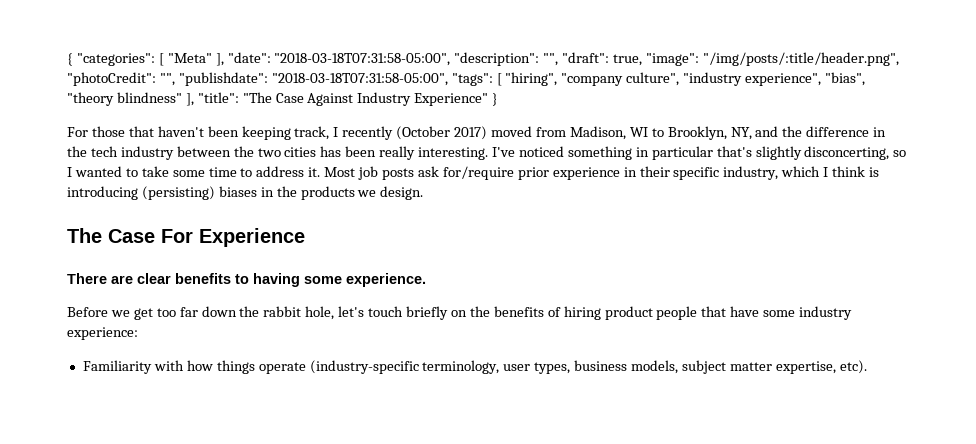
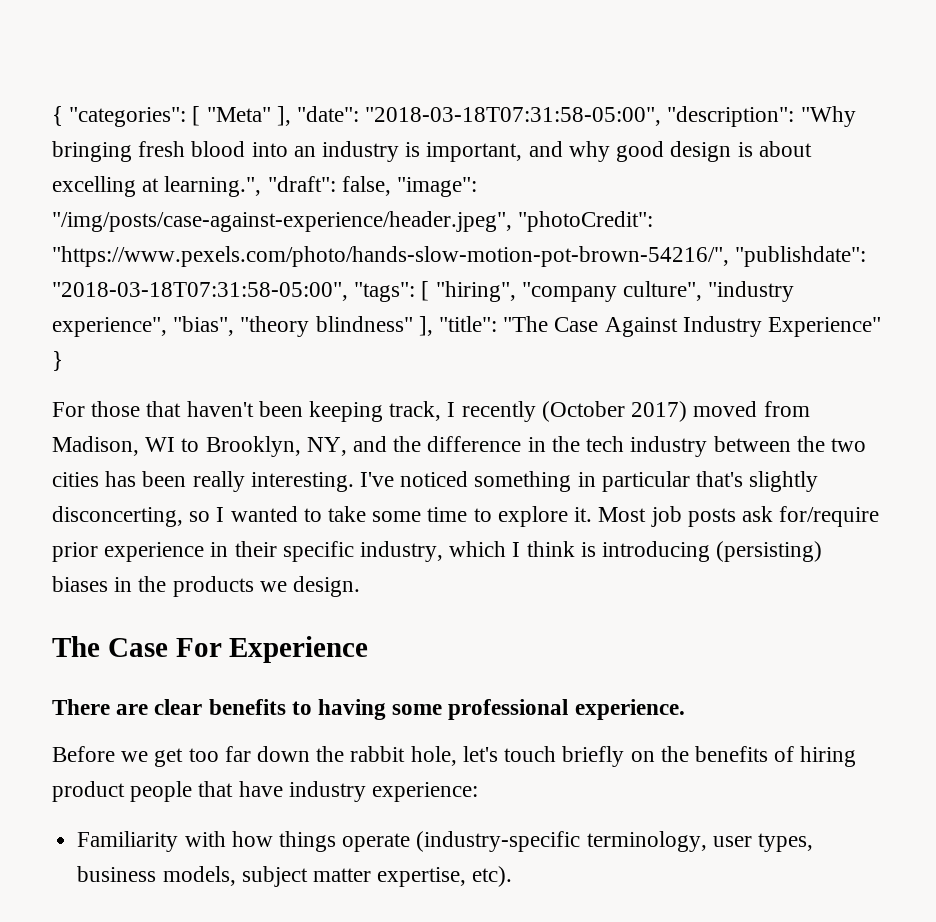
- { "categories": [ "Meta" ], "date": "2018-03-18T07:31:58-05:00", "description": "", "draft": true, "image": "/img/posts/:title/header.png", "photoCredit": "", "publishdate": "2018-03-18T07:31:58-05:00", "tags": [ "hiring", "company culture", "industry experience", "bias", "theory blindness" ], "title": "The Case Against Industry Experience" }
+ { "categories": [ "Meta" ], "date": "2018-03-18T07:31:58-05:00", "description": "Why bringing fresh blood into an industry is important, and why good design is about excelling at learning.", "draft": false, "image": "/img/posts/case-against-experience/header.jpeg", "photoCredit": "https://www.pexels.com/photo/hands-slow-motion-pot-brown-54216/", "publishdate": "2018-03-18T07:31:58-05:00", "tags": [ "hiring", "company culture", "industry experience", "bias", "theory blindness" ], "title": "The Case Against Industry Experience" }
- I've noticed something in particular that's slightly disconcerting, so I wanted to take some time to address it.
+ I've noticed something in particular that's slightly disconcerting, so I wanted to take some time to explore it.
- There are clear benefits to having some experience.
+ There are clear benefits to having some professional experience.
- Before we get too far down the rabbit hole, let's touch briefly on the benefits of hiring product people that have some industry experience:
+ Before we get too far down the rabbit hole, let's touch briefly on the benefits of hiring product people that have industry experience:

